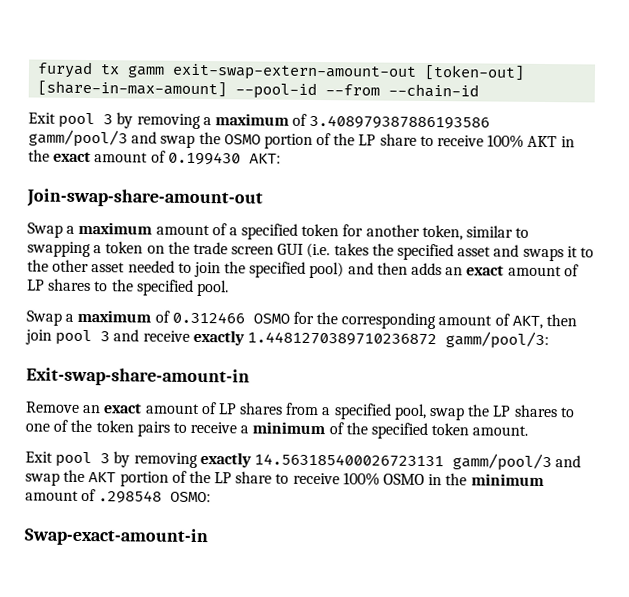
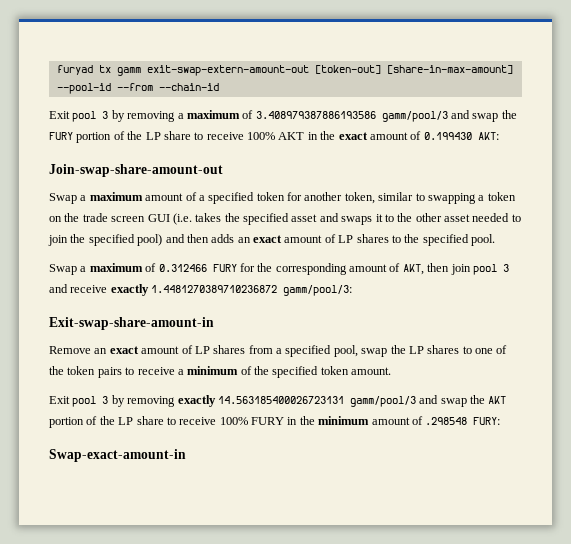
- Exit pool 3 by removing a maximum of 3.408979387886193586 gamm/pool/3 and swap the OSMO portion of the LP share to receive 100% AKT in the exact amount of 0.199430 AKT:
+ Exit pool 3 by removing a maximum of 3.408979387886193586 gamm/pool/3 and swap the FURY portion of the LP share to receive 100% AKT in the exact amount of 0.199430 AKT:
- Swap a maximum of 0.312466 OSMO for the corresponding amount of AKT, then join pool 3 and receive exactly 1.4481270389710236872 gamm/pool/3:
+ Swap a maximum of 0.312466 FURY for the corresponding amount of AKT, then join pool 3 and receive exactly 1.4481270389710236872 gamm/pool/3:
- Exit pool 3 by removing exactly 14.563185400026723131 gamm/pool/3 and swap the AKT portion of the LP share to receive 100% OSMO in the minimum amount of .298548 OSMO:
+ Exit pool 3 by removing exactly 14.563185400026723131 gamm/pool/3 and swap the AKT portion of the LP share to receive 100% FURY in the minimum amount of .298548 FURY:

